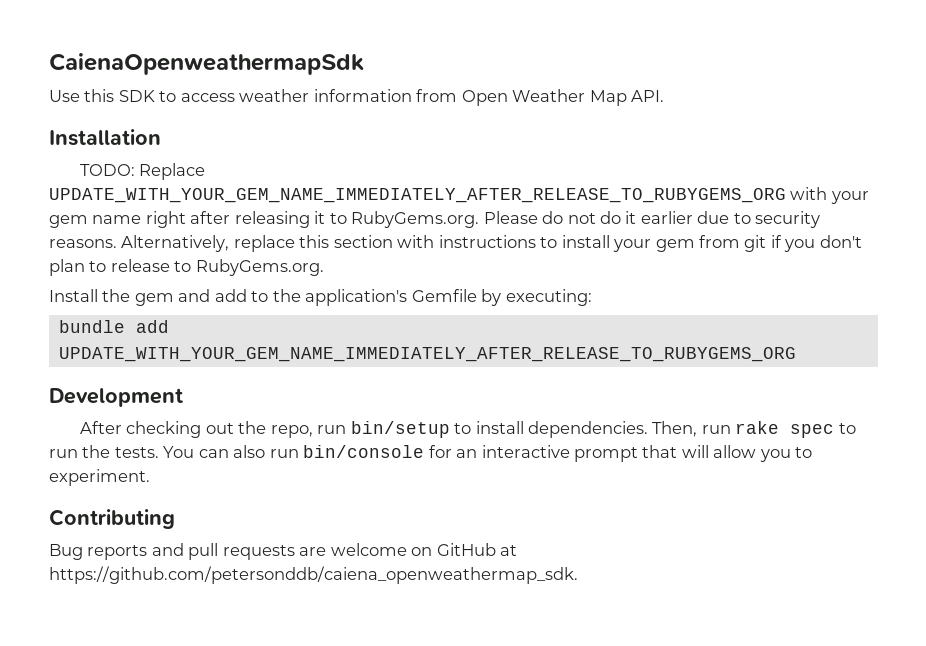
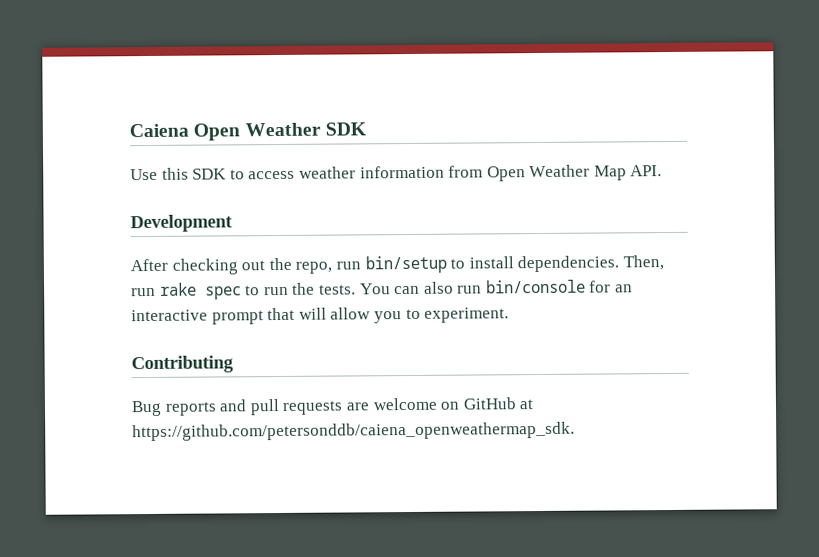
- CaienaOpenweathermapSdk
+ Caiena Open Weather SDK
- Installation
- TODO: Replace UPDATE_WITH_YOUR_GEM_NAME_IMMEDIATELY_AFTER_RELEASE_TO_RUBYGEMS_ORG with your gem name right after releasing it to RubyGems.org. Please do not do it earlier due to security reasons. Alternatively, replace this section with instructions to install your gem from git if you don't plan to release to RubyGems.org.
- Install the gem and add to the application's Gemfile by executing:
- bundle add UPDATE_WITH_YOUR_GEM_NAME_IMMEDIATELY_AFTER_RELEASE_TO_RUBYGEMS_ORG

